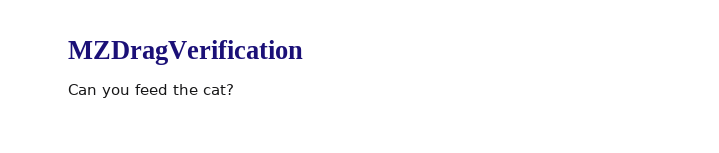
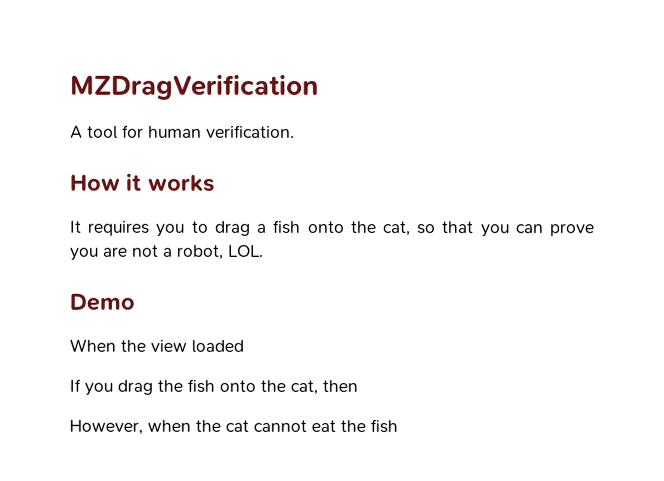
- Can you feed the cat?
+ A tool for human verification.
+ How it works
+ It requires you to drag a fish onto the cat, so that you can prove you are not a robot, LOL.
+ Demo
+ When the view loaded
+ If you drag the fish onto the cat, then
+ However, when the cat cannot eat the fish

